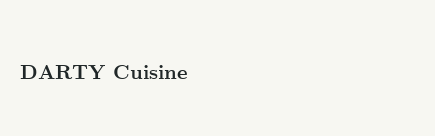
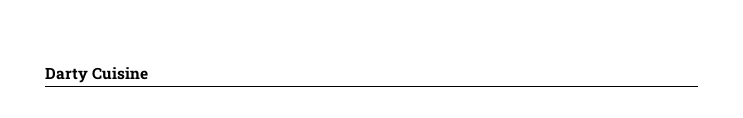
- DARTY Cuisine
+ Darty Cuisine

